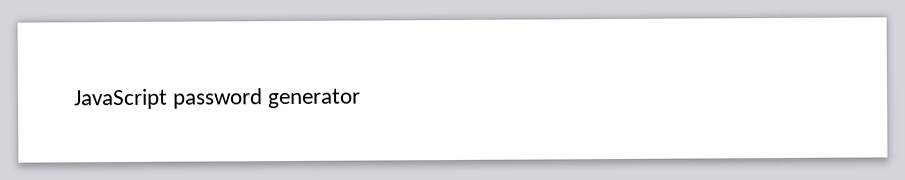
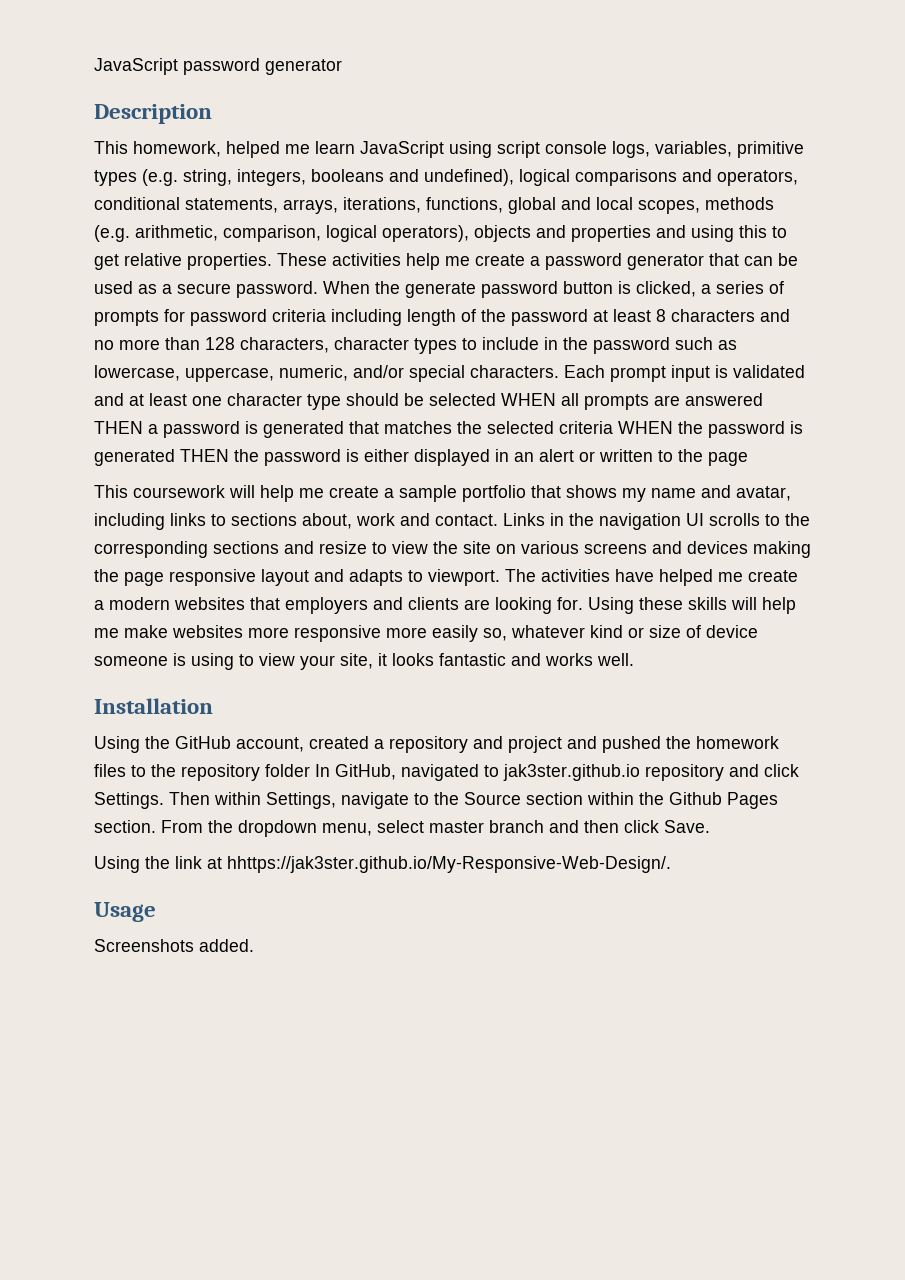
+ Description
+ This homework, helped me learn JavaScript using script console logs, variables, primitive types (e.g. string, integers, booleans and undefined), logical comparisons and operators, conditional statements, arrays, iterations, functions, global and local scopes, methods (e.g. arithmetic, comparison, logical operators), objects and properties and using this to get relative properties. These activities help me create a password generator that can be used as a secure password. When the generate password button is clicked, a series of prompts for password criteria including length of the password at least 8 characters and no more than 128 characters, character types to include in the password such as lowercase, uppercase, numeric, and/or special characters. Each prompt input is validated and at least one character type should be selected WHEN all prompts are answered THEN a password is generated that matches the selected criteria WHEN the password is generated THEN the password is either displayed in an alert or written to the page
+ This coursework will help me create a sample portfolio that shows my name and avatar, including links to sections about, work and contact. Links in the navigation UI scrolls to the corresponding sections and resize to view the site on various screens and devices making the page responsive layout and adapts to viewport. The activities have helped me create a modern websites that employers and clients are looking for. Using these skills will help me make websites more responsive more easily so, whatever kind or size of device someone is using to view your site, it looks fantastic and works well.
+ Installation
+ Using the GitHub account, created a repository and project and pushed the homework files to the repository folder In GitHub, navigated to jak3ster.github.io repository and click Settings. Then within Settings, navigate to the Source section within the Github Pages section. From the dropdown menu, select master branch and then click Save.
+ Using the link at hhttps://jak3ster.github.io/My-Responsive-Web-Design/.
+ Usage
+ Screenshots added.

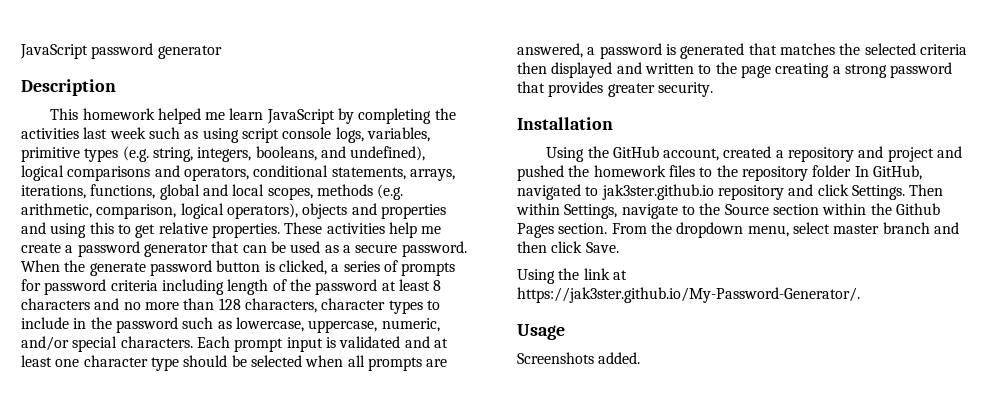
- This homework, helped me learn JavaScript using script console logs, variables, primitive types (e.g. string, integers, booleans and undefined), logical comparisons and operators, conditional statements, arrays, iterations, functions, global and local scopes, methods (e.g. arithmetic, comparison, logical operators), objects and properties and using this to get relative properties.
+ This homework helped me learn JavaScript by completing the activities last week such as using script console logs, variables, primitive types (e.g. string, integers, booleans, and undefined), logical comparisons and operators, conditional statements, arrays, iterations, functions, global and local scopes, methods (e.g. arithmetic, comparison, logical operators), objects and properties and using this to get relative properties.
- Each prompt input is validated and at least one character type should be selected WHEN all prompts are answered THEN a password is generated that matches the selected criteria WHEN the password is generated THEN the password is either displayed in an alert or written to the page
- This coursework will help me create a sample portfolio that shows my name and avatar, including links to sections about, work and contact. Links in the navigation UI scrolls to the corresponding sections and resize to view the site on various screens and devices making the page responsive layout and adapts to viewport. The activities have helped me create a modern websites that employers and clients are looking for. Using these skills will help me make websites more responsive more easily so, whatever kind or size of device someone is using to view your site, it looks fantastic and works well.
+ Each prompt input is validated and at least one character type should be selected when all prompts are answered, a password is generated that matches the selected criteria then displayed and written to the page creating a strong password that provides greater security.
- Using the link at hhttps://jak3ster.github.io/My-Responsive-Web-Design/.
+ Using the link at https://jak3ster.github.io/My-Password-Generator/.

